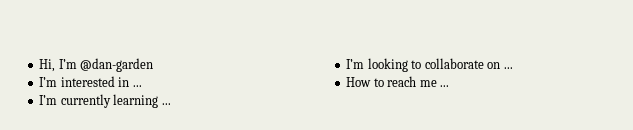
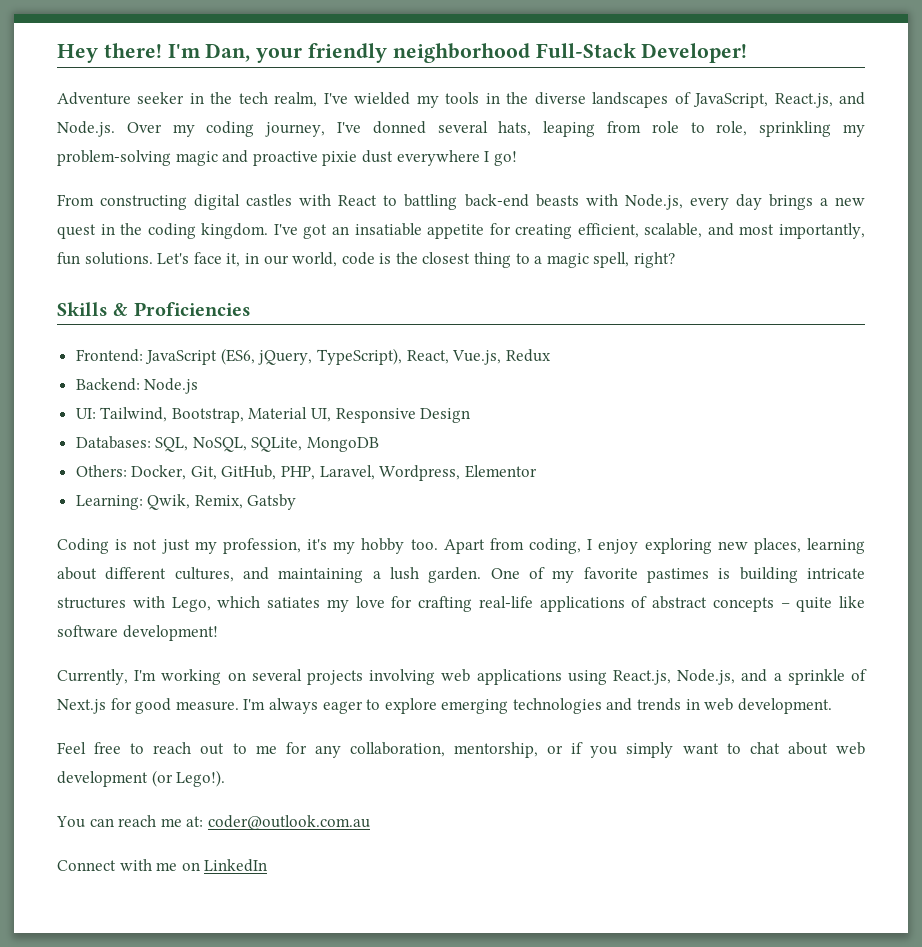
- Hi, I’m @dan-garden
- I’m interested in ...
- I’m currently learning ...
- I’m looking to collaborate on ...
- How to reach me ...
+ Hey there! I'm Dan, your friendly neighborhood Full-Stack Developer!
+ Adventure seeker in the tech realm, I've wielded my tools in the diverse landscapes of JavaScript, React.js, and Node.js. Over my coding journey, I've donned several hats, leaping from role to role, sprinkling my problem-solving magic and proactive pixie dust everywhere I go!
+ From constructing digital castles with React to battling back-end beasts with Node.js, every day brings a new quest in the coding kingdom. I've got an insatiable appetite for creating efficient, scalable, and most importantly, fun solutions. Let's face it, in our world, code is the closest thing to a magic spell, right?
+ Skills & Proficiencies
+ Frontend: JavaScript (ES6, jQuery, TypeScript), React, Vue.js, Redux
+ Backend: Node.js
+ UI: Tailwind, Bootstrap, Material UI, Responsive Design
+ Databases: SQL, NoSQL, SQLite, MongoDB
+ Others: Docker, Git, GitHub, PHP, Laravel, Wordpress, Elementor
+ Learning: Qwik, Remix, Gatsby
+ Coding is not just my profession, it's my hobby too. Apart from coding, I enjoy exploring new places, learning about different cultures, and maintaining a lush garden. One of my favorite pastimes is building intricate structures with Lego, which satiates my love for crafting real-life applications of abstract concepts – quite like software development!
+ Currently, I'm working on several projects involving web applications using React.js, Node.js, and a sprinkle of Next.js for good measure. I'm always eager to explore emerging technologies and trends in web development.
+ Feel free to reach out to me for any collaboration, mentorship, or if you simply want to chat about web development (or Lego!).
+ You can reach me at: coder@outlook.com.au
+ Connect with me on LinkedIn

